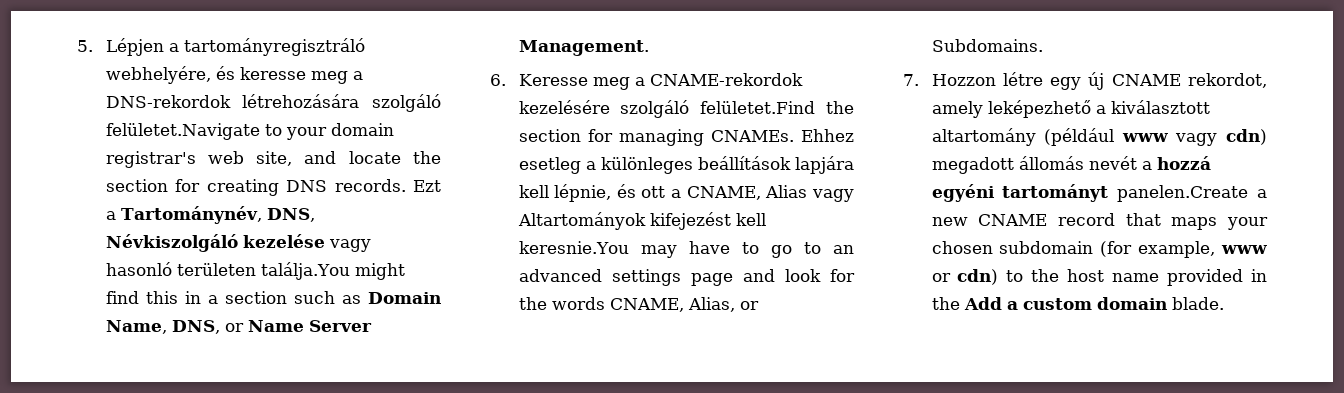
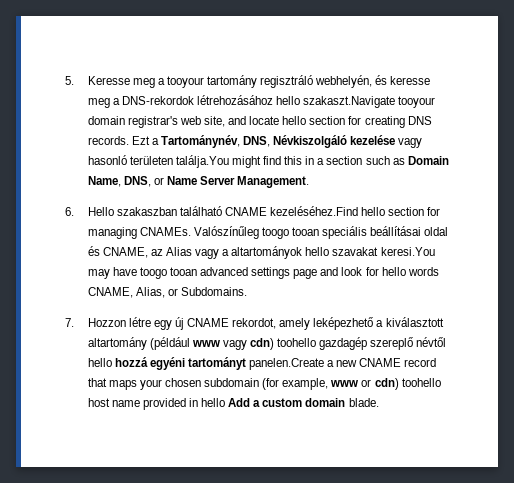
- 5. Lépjen a tartományregisztráló webhelyére, és keresse meg a DNS-rekordok létrehozására szolgáló felületet.Navigate to your domain registrar's web site, and locate the section for creating DNS records.
+ 5. Keresse meg a tooyour tartomány regisztráló webhelyén, és keresse meg a DNS-rekordok létrehozásához hello szakaszt.Navigate tooyour domain registrar's web site, and locate hello section for creating DNS records.
- 6. Keresse meg a CNAME-rekordok kezelésére szolgáló felületet.Find the section for managing CNAMEs. Ehhez esetleg a különleges beállítások lapjára kell lépnie, és ott a CNAME, Alias vagy Altartományok kifejezést kell keresnie.You may have to go to an advanced settings page and look for the words CNAME, Alias, or Subdomains.
+ 6. Hello szakaszban található CNAME kezeléséhez.Find hello section for managing CNAMEs. Valószínűleg toogo tooan speciális beállításai oldal és CNAME, az Alias vagy a altartományok hello szavakat keresi.You may have toogo tooan advanced settings page and look for hello words CNAME, Alias, or Subdomains.
- 7. Hozzon létre egy új CNAME rekordot, amely leképezhető a kiválasztott altartomány (például www vagy cdn) megadott állomás nevét a hozzá egyéni tartományt panelen.Create a new CNAME record that maps your chosen subdomain (for example, www or cdn) to the host name provided in the Add a custom domain blade.
+ 7. Hozzon létre egy új CNAME rekordot, amely leképezhető a kiválasztott altartomány (például www vagy cdn) toohello gazdagép szereplő névtől hello hozzá egyéni tartományt panelen.Create a new CNAME record that maps your chosen subdomain (for example, www or cdn) toohello host name provided in hello Add a custom domain blade.

